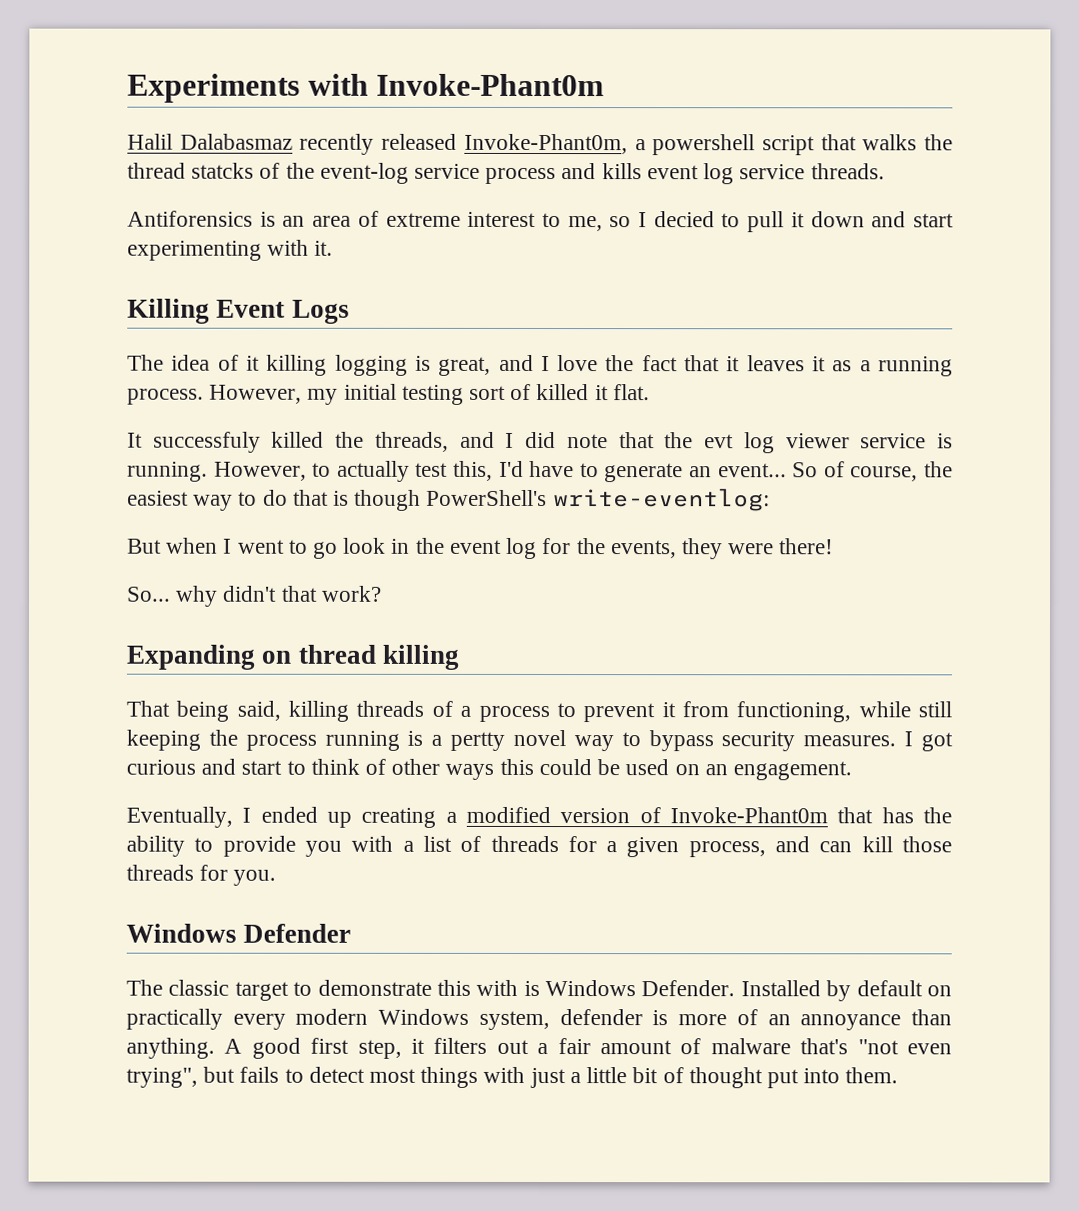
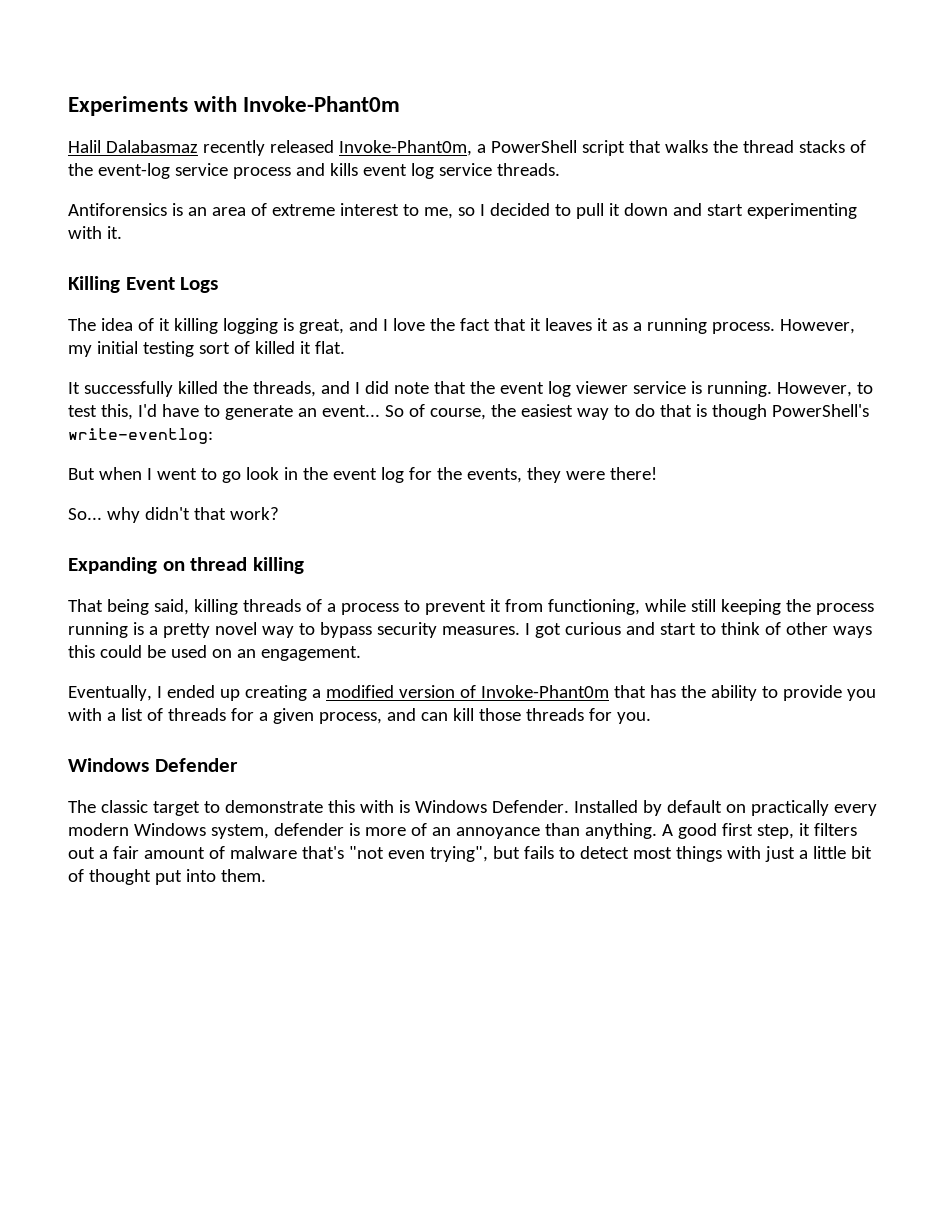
- Halil Dalabasmaz recently released Invoke-Phant0m, a powershell script that walks the thread statcks of the event-log service process and kills event log service threads.
+ Halil Dalabasmaz recently released Invoke-Phant0m, a PowerShell script that walks the thread stacks of the event-log service process and kills event log service threads.
- Antiforensics is an area of extreme interest to me, so I decied to pull it down and start experimenting with it.
+ Antiforensics is an area of extreme interest to me, so I decided to pull it down and start experimenting with it.
- It successfuly killed the threads, and I did note that the evt log viewer service is running.
+ It successfully killed the threads, and I did note that the event log viewer service is running.
- However, to actually test this, I'd have to generate an event...
+ However, to test this, I'd have to generate an event...
- That being said, killing threads of a process to prevent it from functioning, while still keeping the process running is a pertty novel way to bypass security measures.
+ That being said, killing threads of a process to prevent it from functioning, while still keeping the process running is a pretty novel way to bypass security measures.

